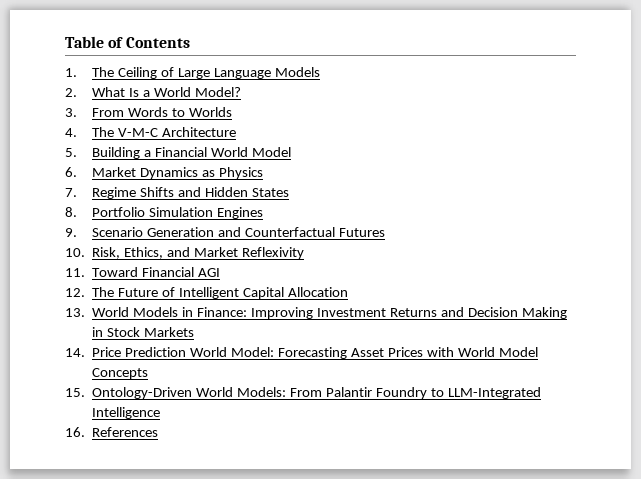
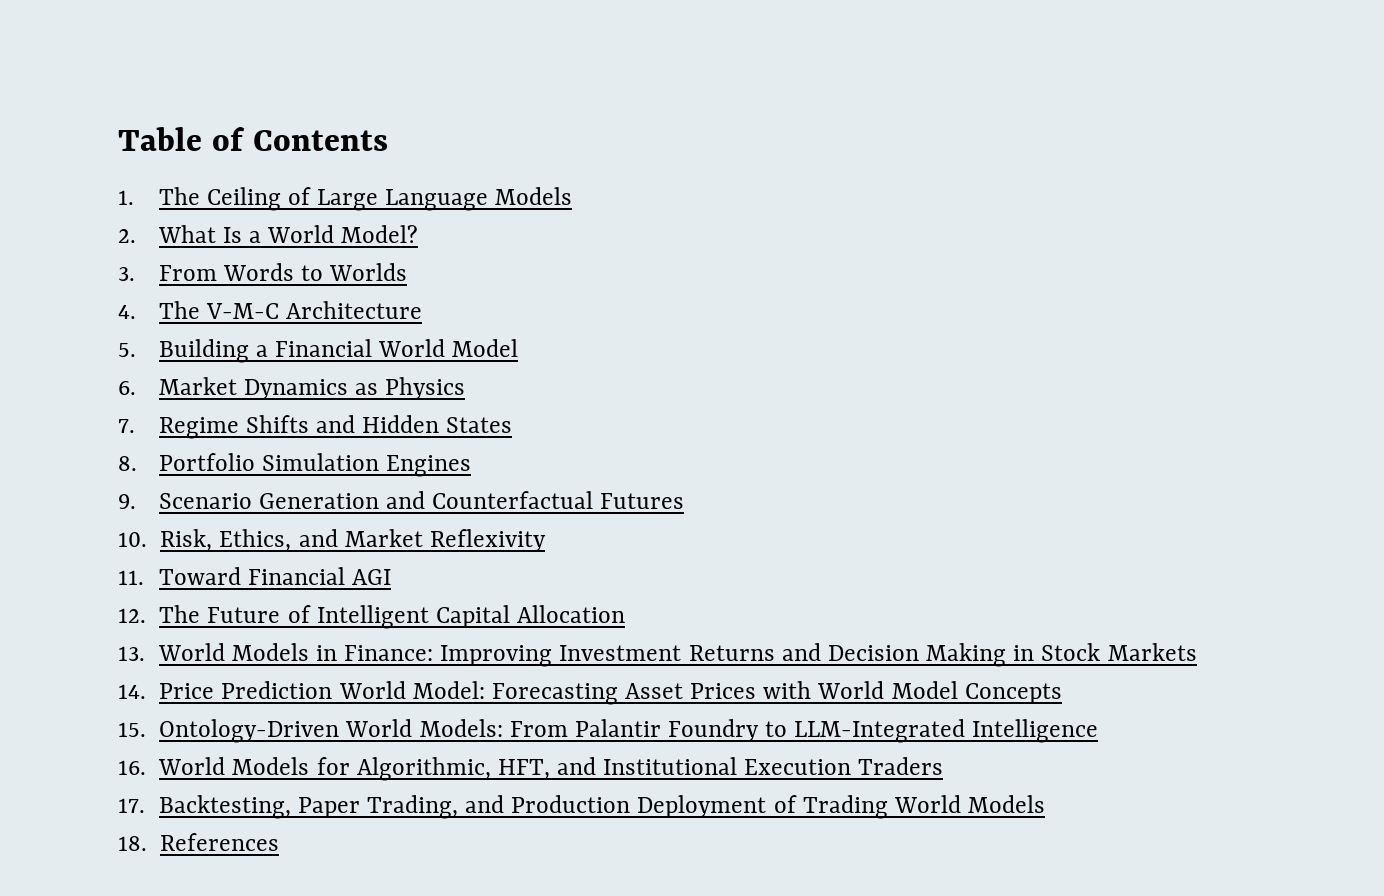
- 16. References
+ 16. World Models for Algorithmic, HFT, and Institutional Execution Traders
+ 17. Backtesting, Paper Trading, and Production Deployment of Trading World Models
+ 18. References

